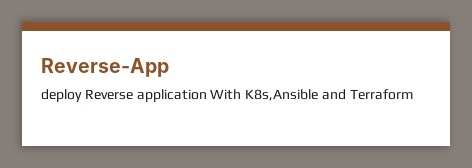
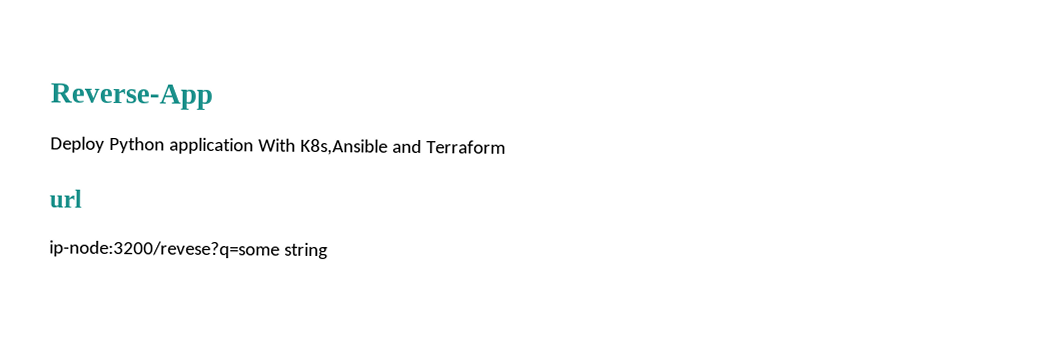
- deploy Reverse application With K8s,Ansible and Terraform
+ Deploy Python application With K8s,Ansible and Terraform
+ url
+ ip-node:3200/revese?q=some string

